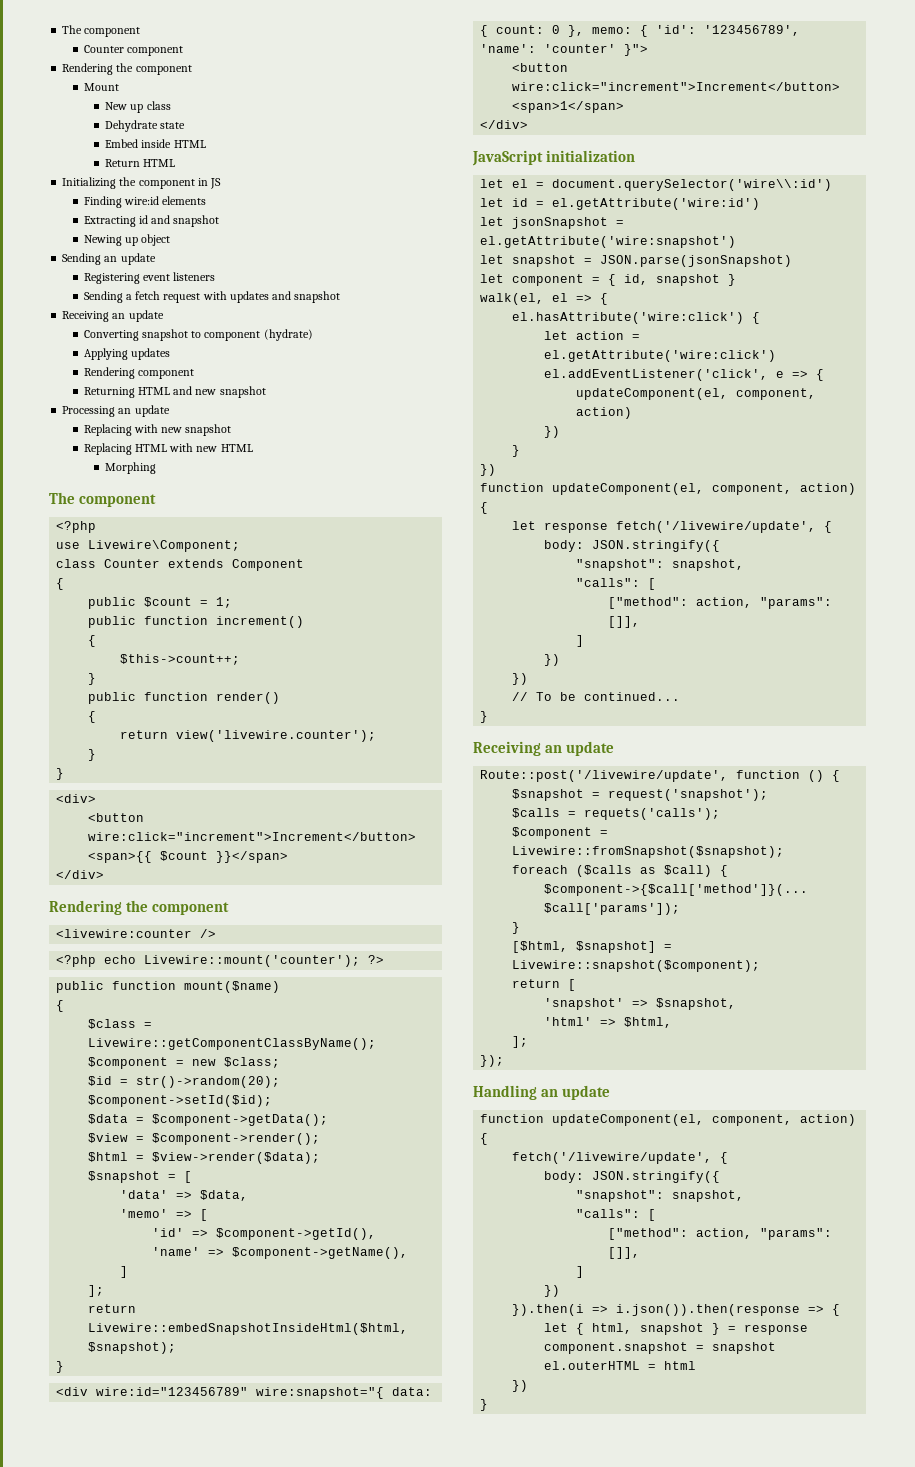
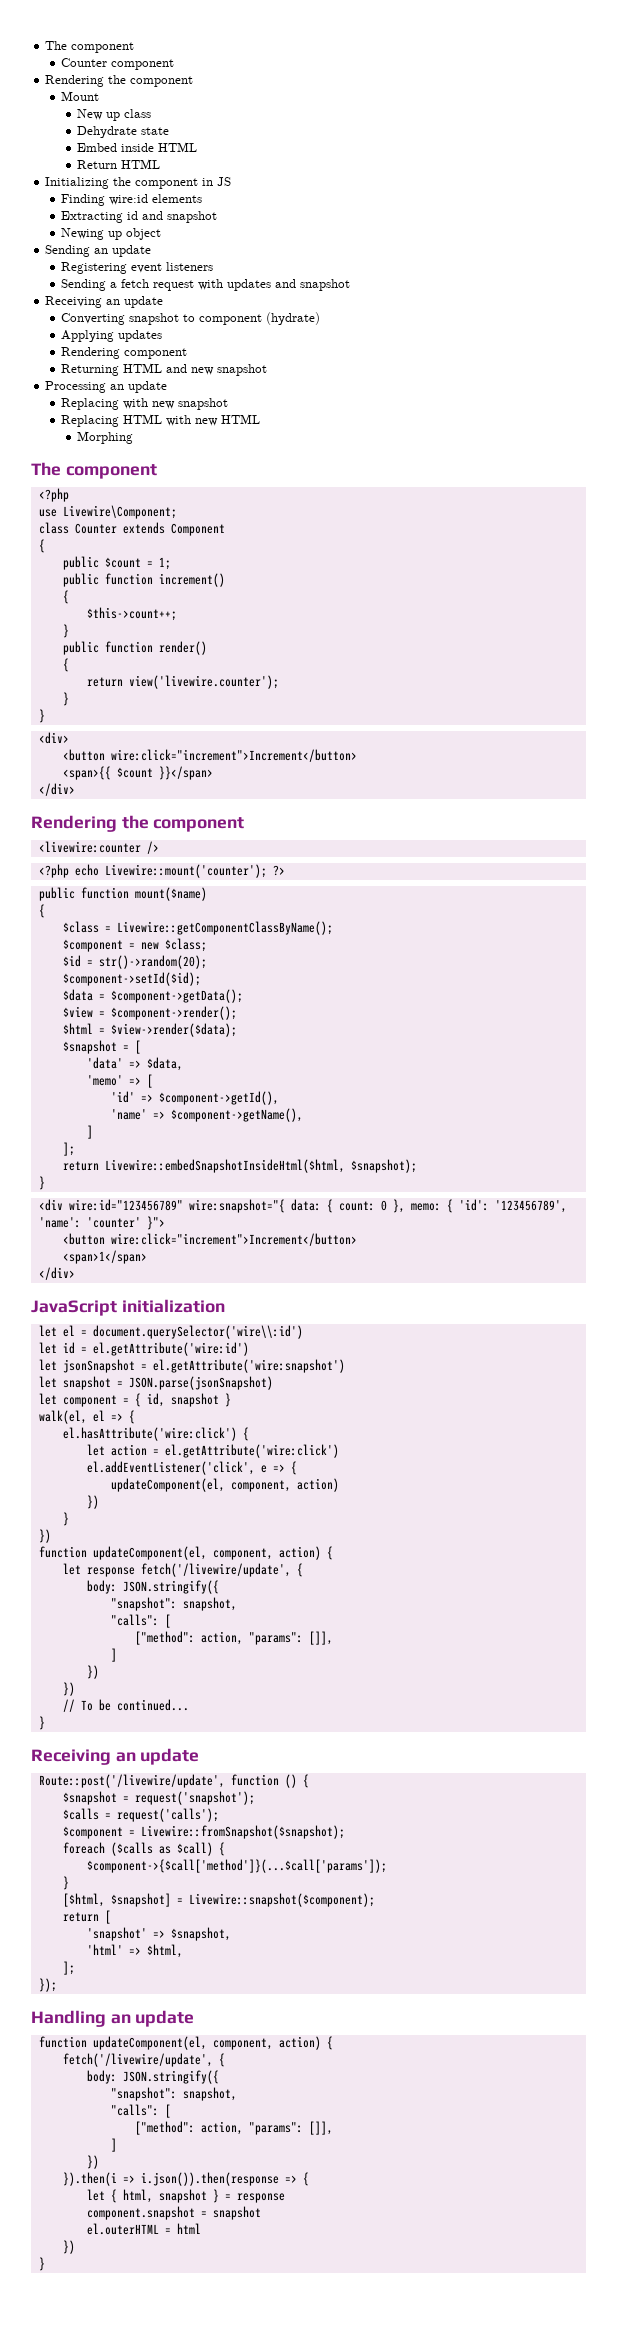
- $calls = requets('calls');
+ $calls = request('calls');

